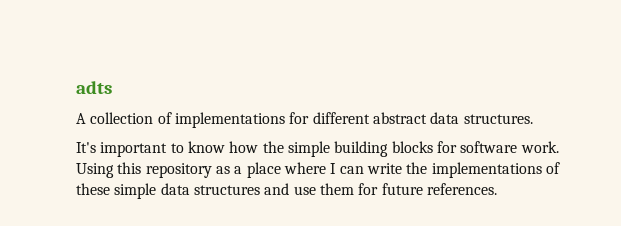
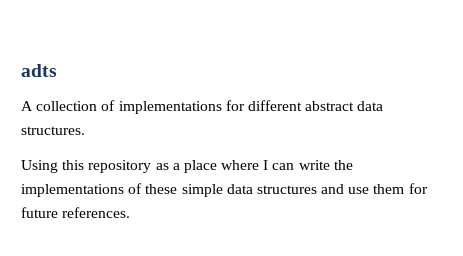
- It's important to know how the simple building blocks for software work.

